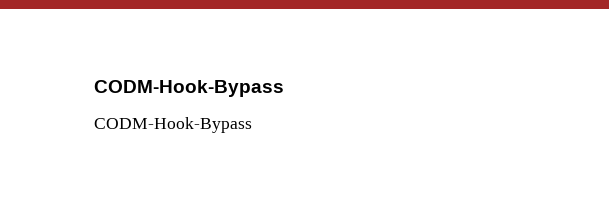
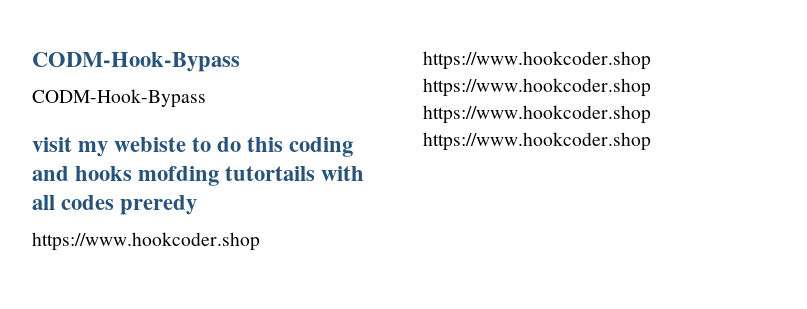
+ visit my webiste to do this coding and hooks mofding tutortails with all codes preredy
+ https://www.hookcoder.shop https://www.hookcoder.shop https://www.hookcoder.shop https://www.hookcoder.shop https://www.hookcoder.shop

